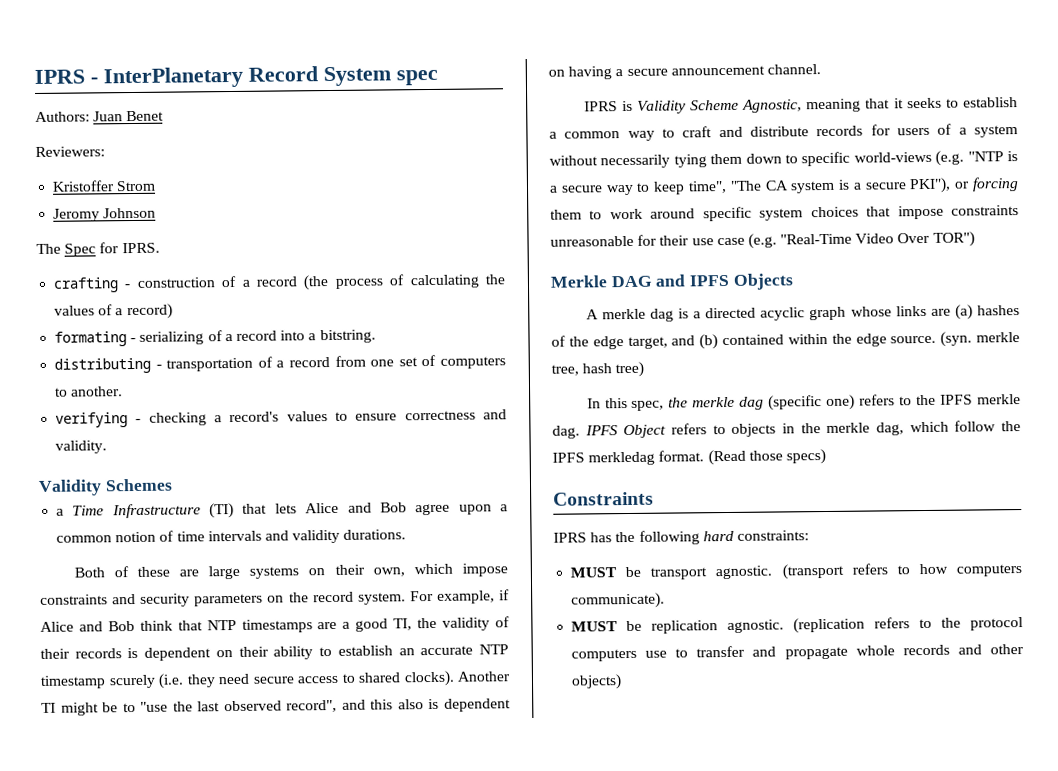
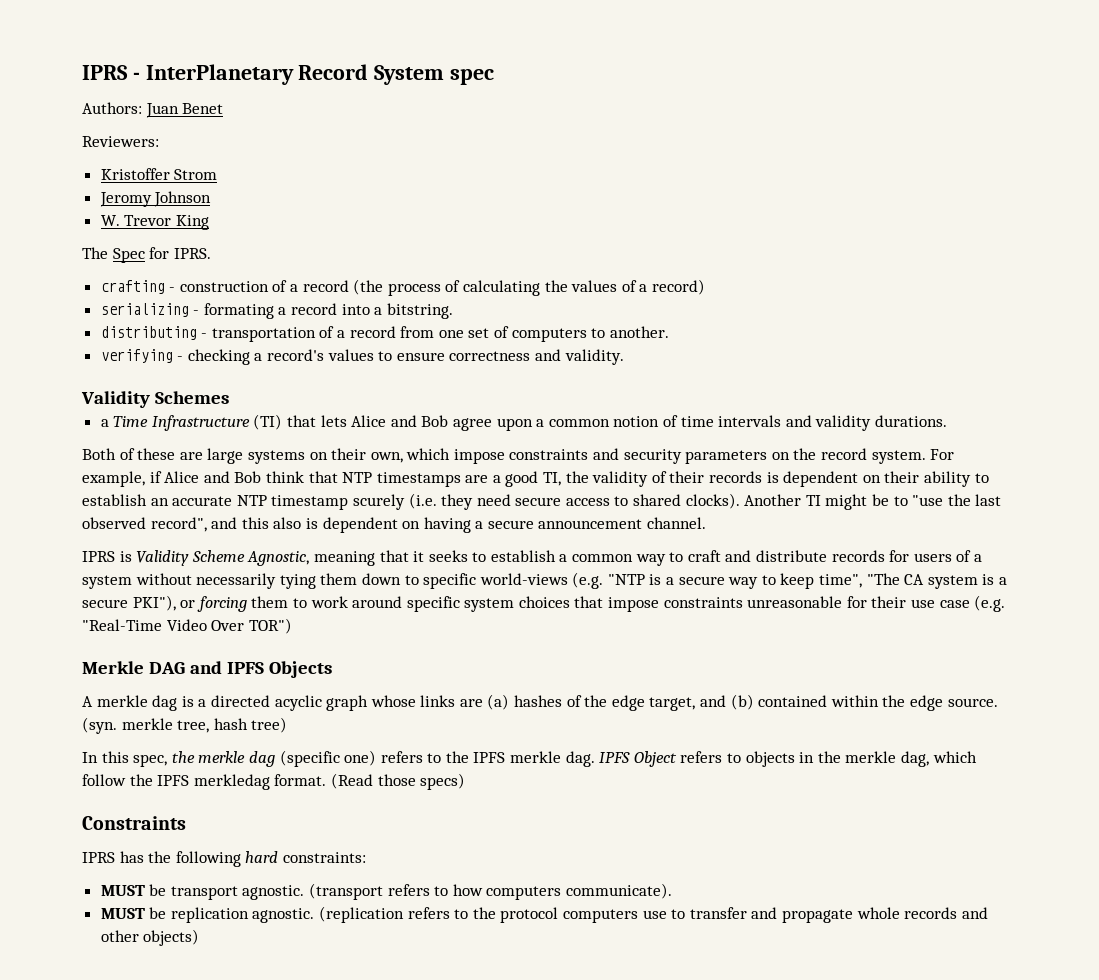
+ W. Trevor King
- formating - serializing of a record into a bitstring.
+ serializing - formating a record into a bitstring.

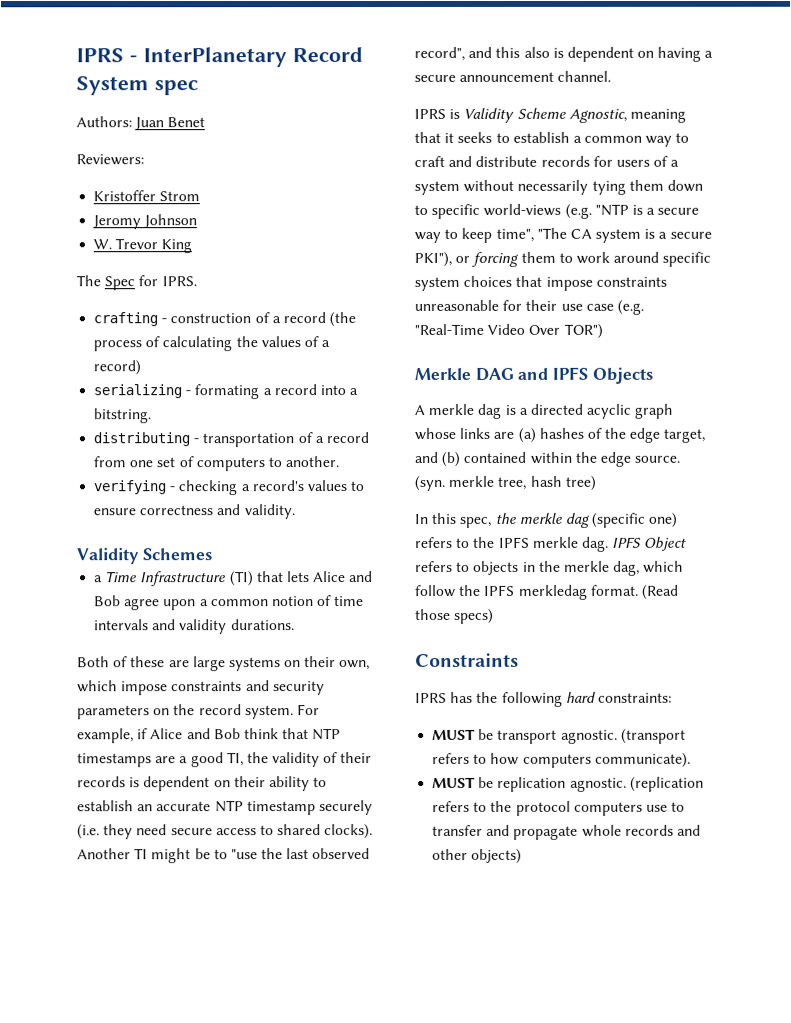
- For example, if Alice and Bob think that NTP timestamps are a good TI, the validity of their records is dependent on their ability to establish an accurate NTP timestamp scurely (i.e. they need secure access to shared clocks).
+ For example, if Alice and Bob think that NTP timestamps are a good TI, the validity of their records is dependent on their ability to establish an accurate NTP timestamp securely (i.e. they need secure access to shared clocks).

